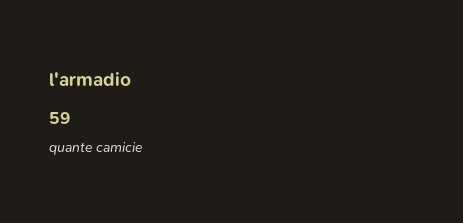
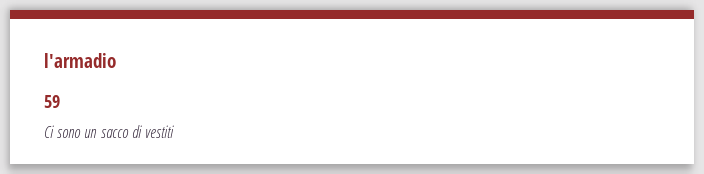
- quante camicie
+ Ci sono un sacco di vestiti

